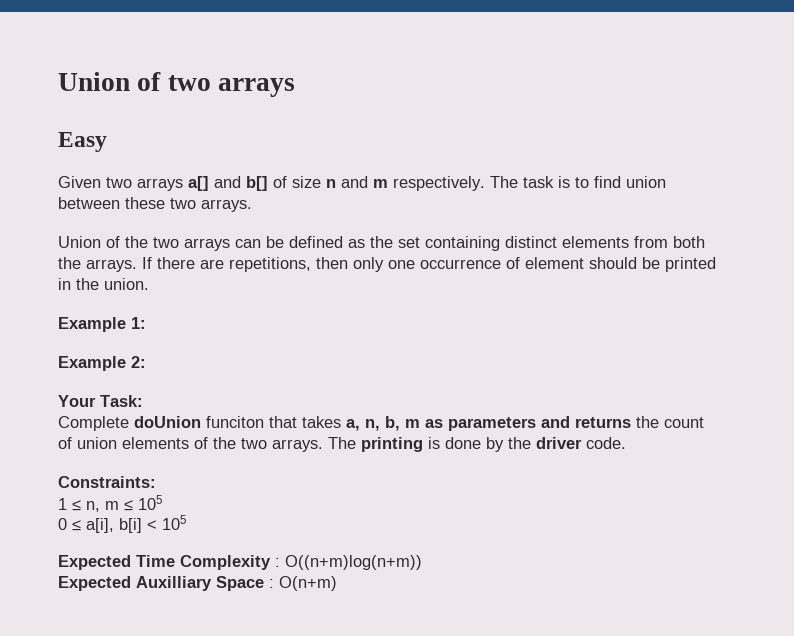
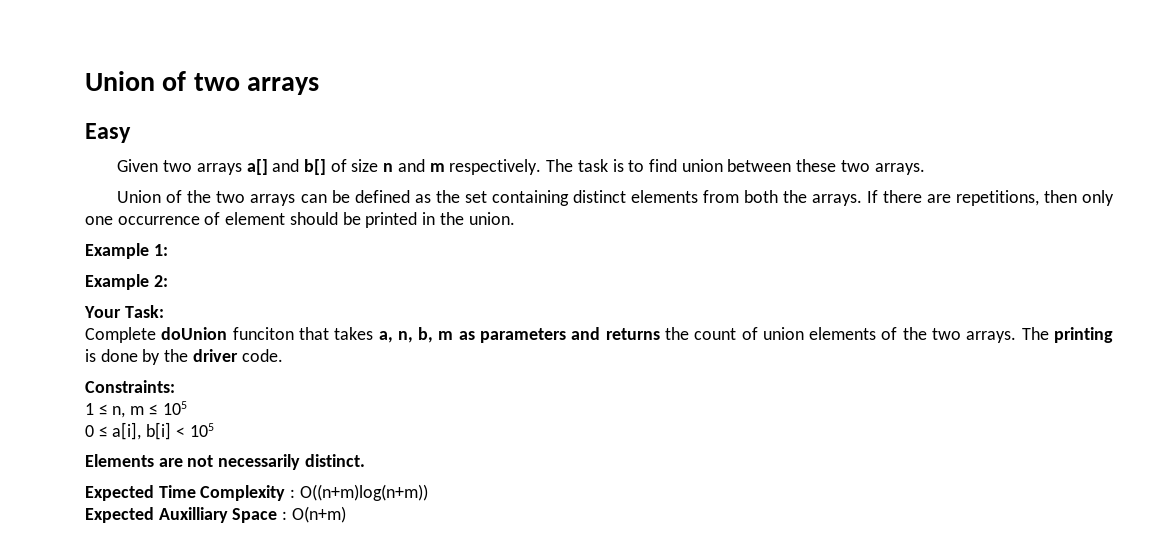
+ Elements are not necessarily distinct.

